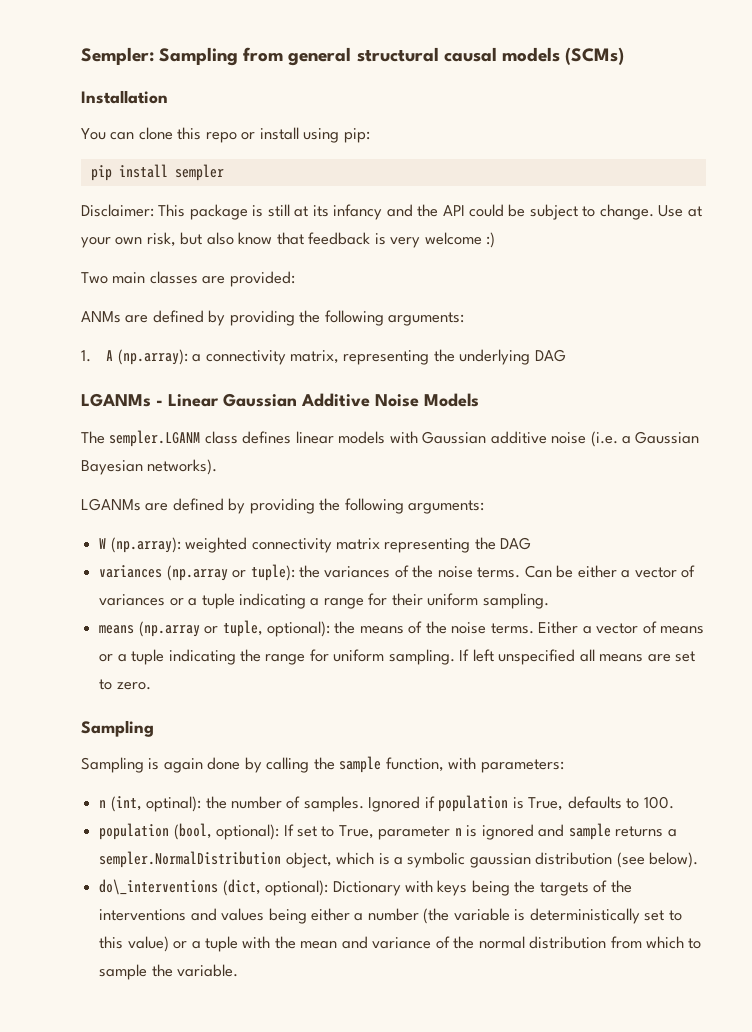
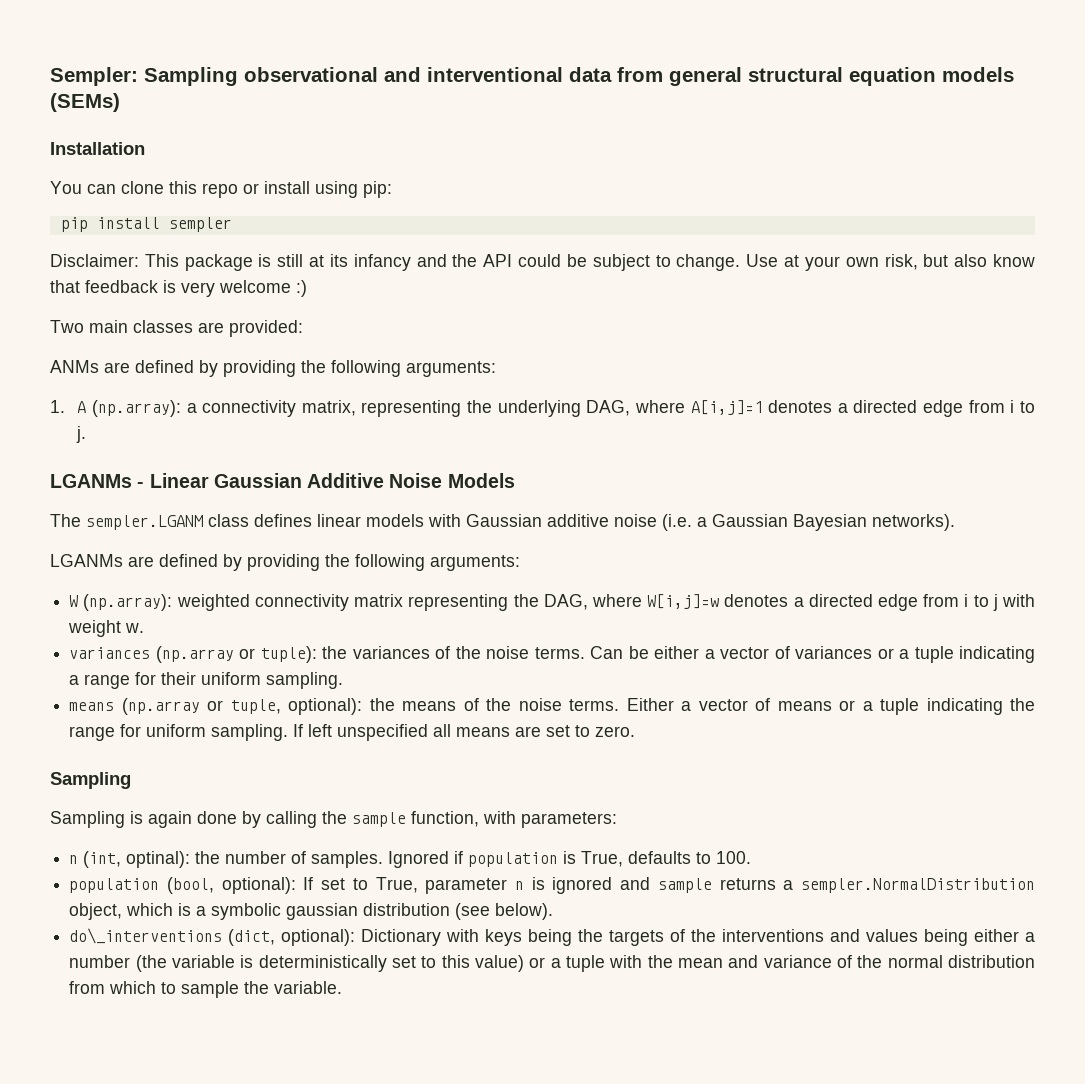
- Sempler: Sampling from general structural causal models (SCMs)
+ Sempler: Sampling observational and interventional data from general structural equation models (SEMs)
- 1. A (np.array): a connectivity matrix, representing the underlying DAG
+ 1. A (np.array): a connectivity matrix, representing the underlying DAG, where A[i,j]=1 denotes a directed edge from i to j.
- W (np.array): weighted connectivity matrix representing the DAG
+ W (np.array): weighted connectivity matrix representing the DAG, where W[i,j]=w denotes a directed edge from i to j with weight w.

